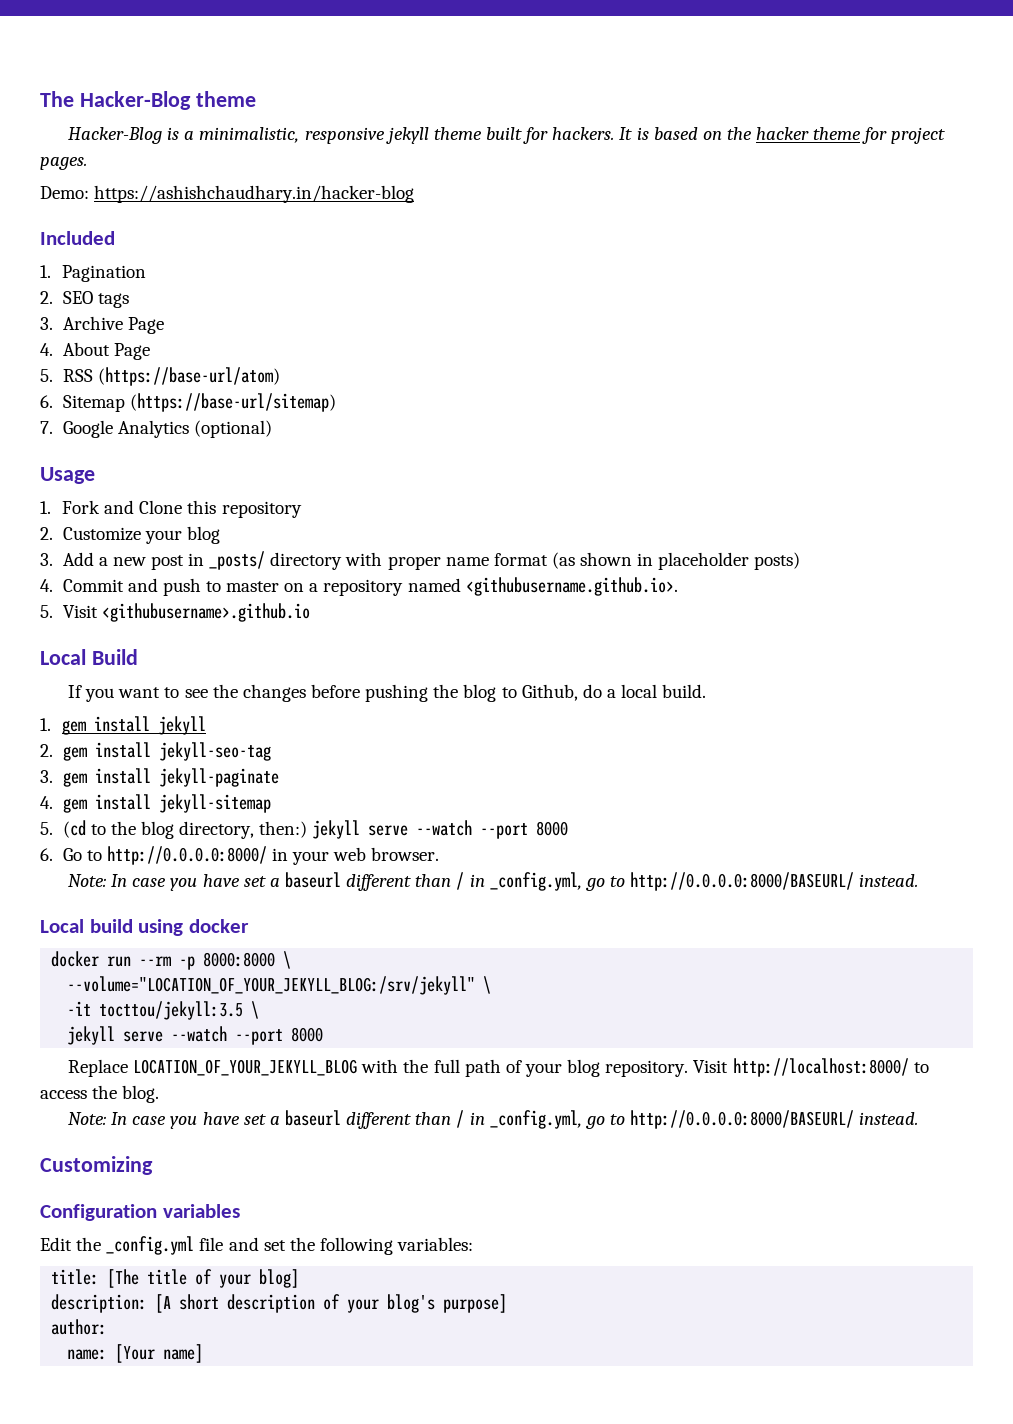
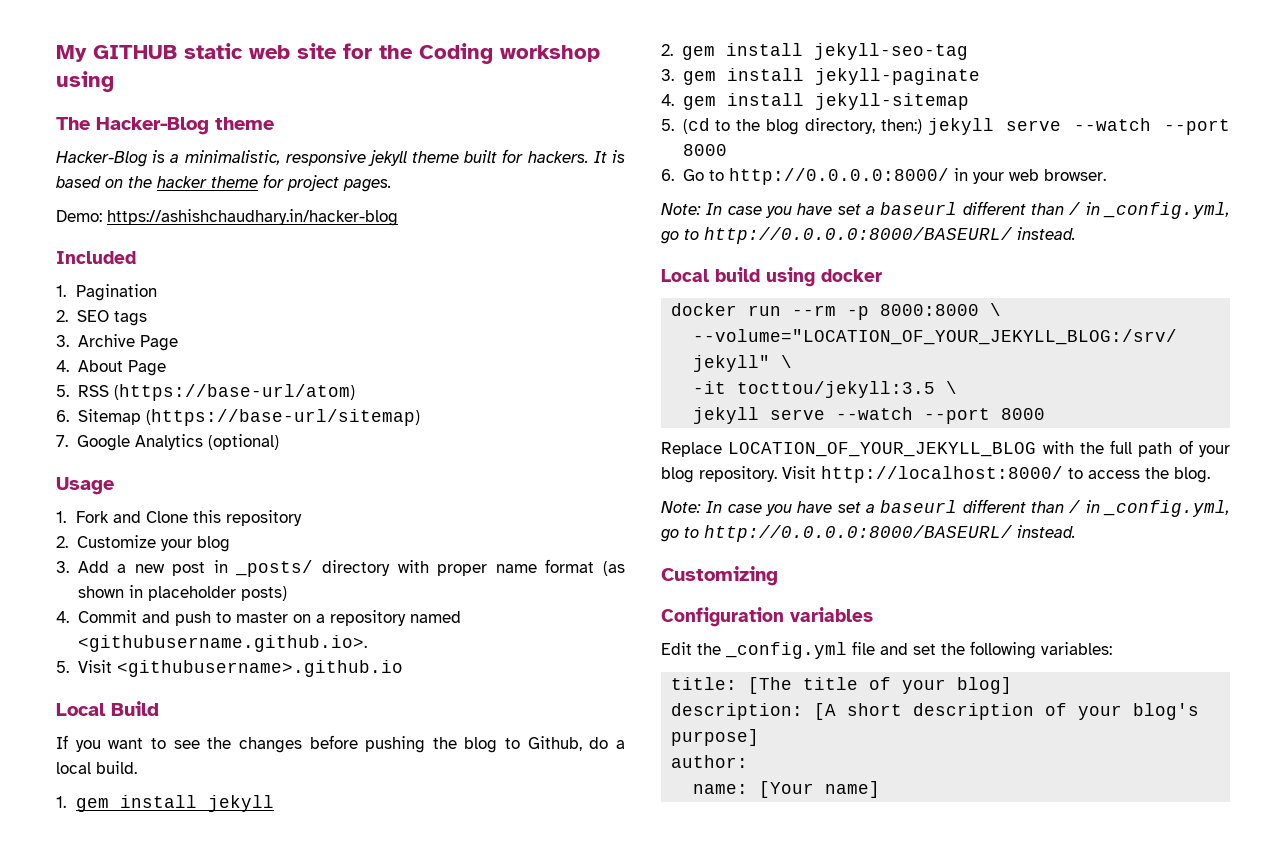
+ My GITHUB static web site for the Coding workshop using

